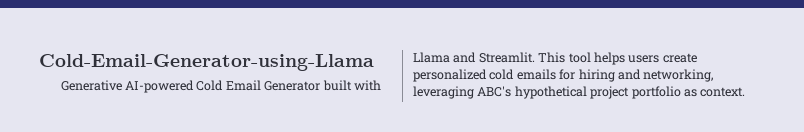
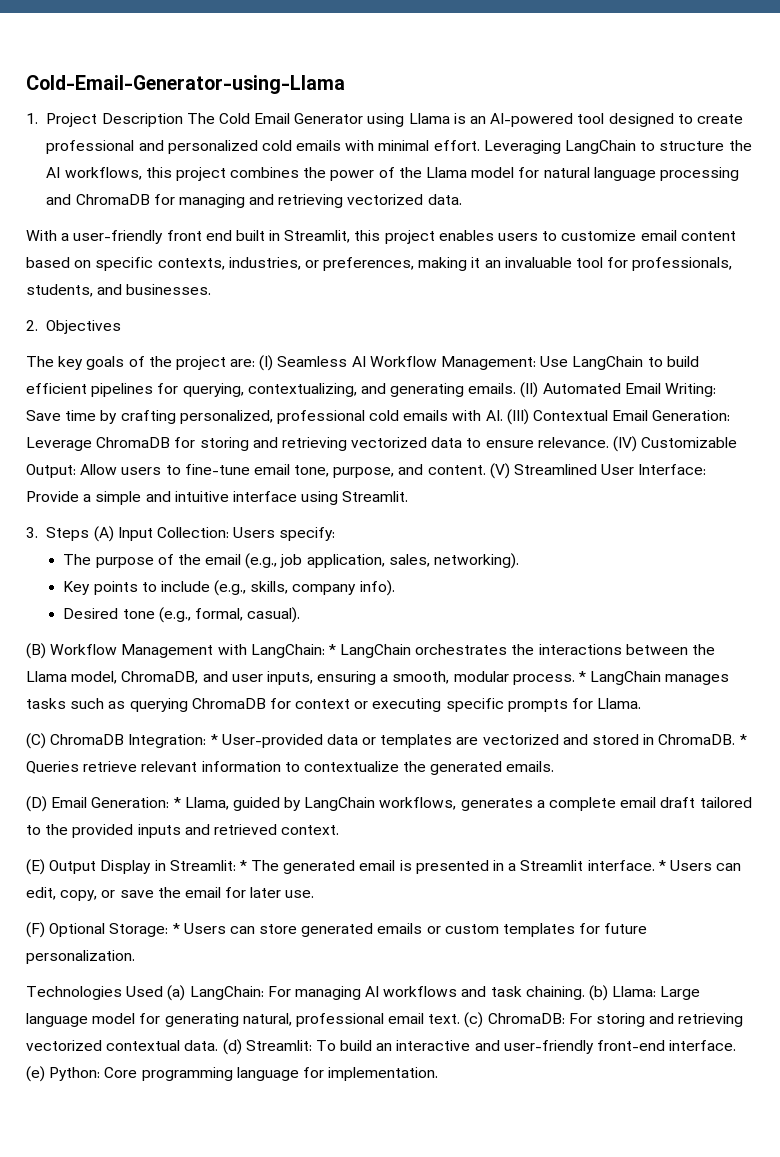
- Generative AI-powered Cold Email Generator built with Llama and Streamlit. This tool helps users create personalized cold emails for hiring and networking, leveraging ABC's hypothetical project portfolio as context.
+ 1. Project Description The Cold Email Generator using Llama is an AI-powered tool designed to create professional and personalized cold emails with minimal effort. Leveraging LangChain to structure the AI workflows, this project combines the power of the Llama model for natural language processing and ChromaDB for managing and retrieving vectorized data.
+ With a user-friendly front end built in Streamlit, this project enables users to customize email content based on specific contexts, industries, or preferences, making it an invaluable tool for professionals, students, and businesses.
+ 2. Objectives
+ The key goals of the project are: (I) Seamless AI Workflow Management: Use LangChain to build efficient pipelines for querying, contextualizing, and generating emails. (II) Automated Email Writing: Save time by crafting personalized, professional cold emails with AI. (III) Contextual Email Generation: Leverage ChromaDB for storing and retrieving vectorized data to ensure relevance. (IV) Customizable Output: Allow users to fine-tune email tone, purpose, and content. (V) Streamlined User Interface: Provide a simple and intuitive interface using Streamlit.
+ 3. Steps (A) Input Collection: Users specify:
+ The purpose of the email (e.g., job application, sales, networking).
+ Key points to include (e.g., skills, company info).
+ Desired tone (e.g., formal, casual).
+ (B) Workflow Management with LangChain: * LangChain orchestrates the interactions between the Llama model, ChromaDB, and user inputs, ensuring a smooth, modular process. * LangChain manages tasks such as querying ChromaDB for context or executing specific prompts for Llama.
+ (C) ChromaDB Integration: * User-provided data or templates are vectorized and stored in ChromaDB. * Queries retrieve relevant information to contextualize the generated emails.
+ (D) Email Generation: * Llama, guided by LangChain workflows, generates a complete email draft tailored to the provided inputs and retrieved context.
+ (E) Output Display in Streamlit: * The generated email is presented in a Streamlit interface. * Users can edit, copy, or save the email for later use.
+ (F) Optional Storage: * Users can store generated emails or custom templates for future personalization.
+ Technologies Used (a) LangChain: For managing AI workflows and task chaining. (b) Llama: Large language model for generating natural, professional email text. (c) ChromaDB: For storing and retrieving vectorized contextual data. (d) Streamlit: To build an interactive and user-friendly front-end interface. (e) Python: Core programming language for implementation.

